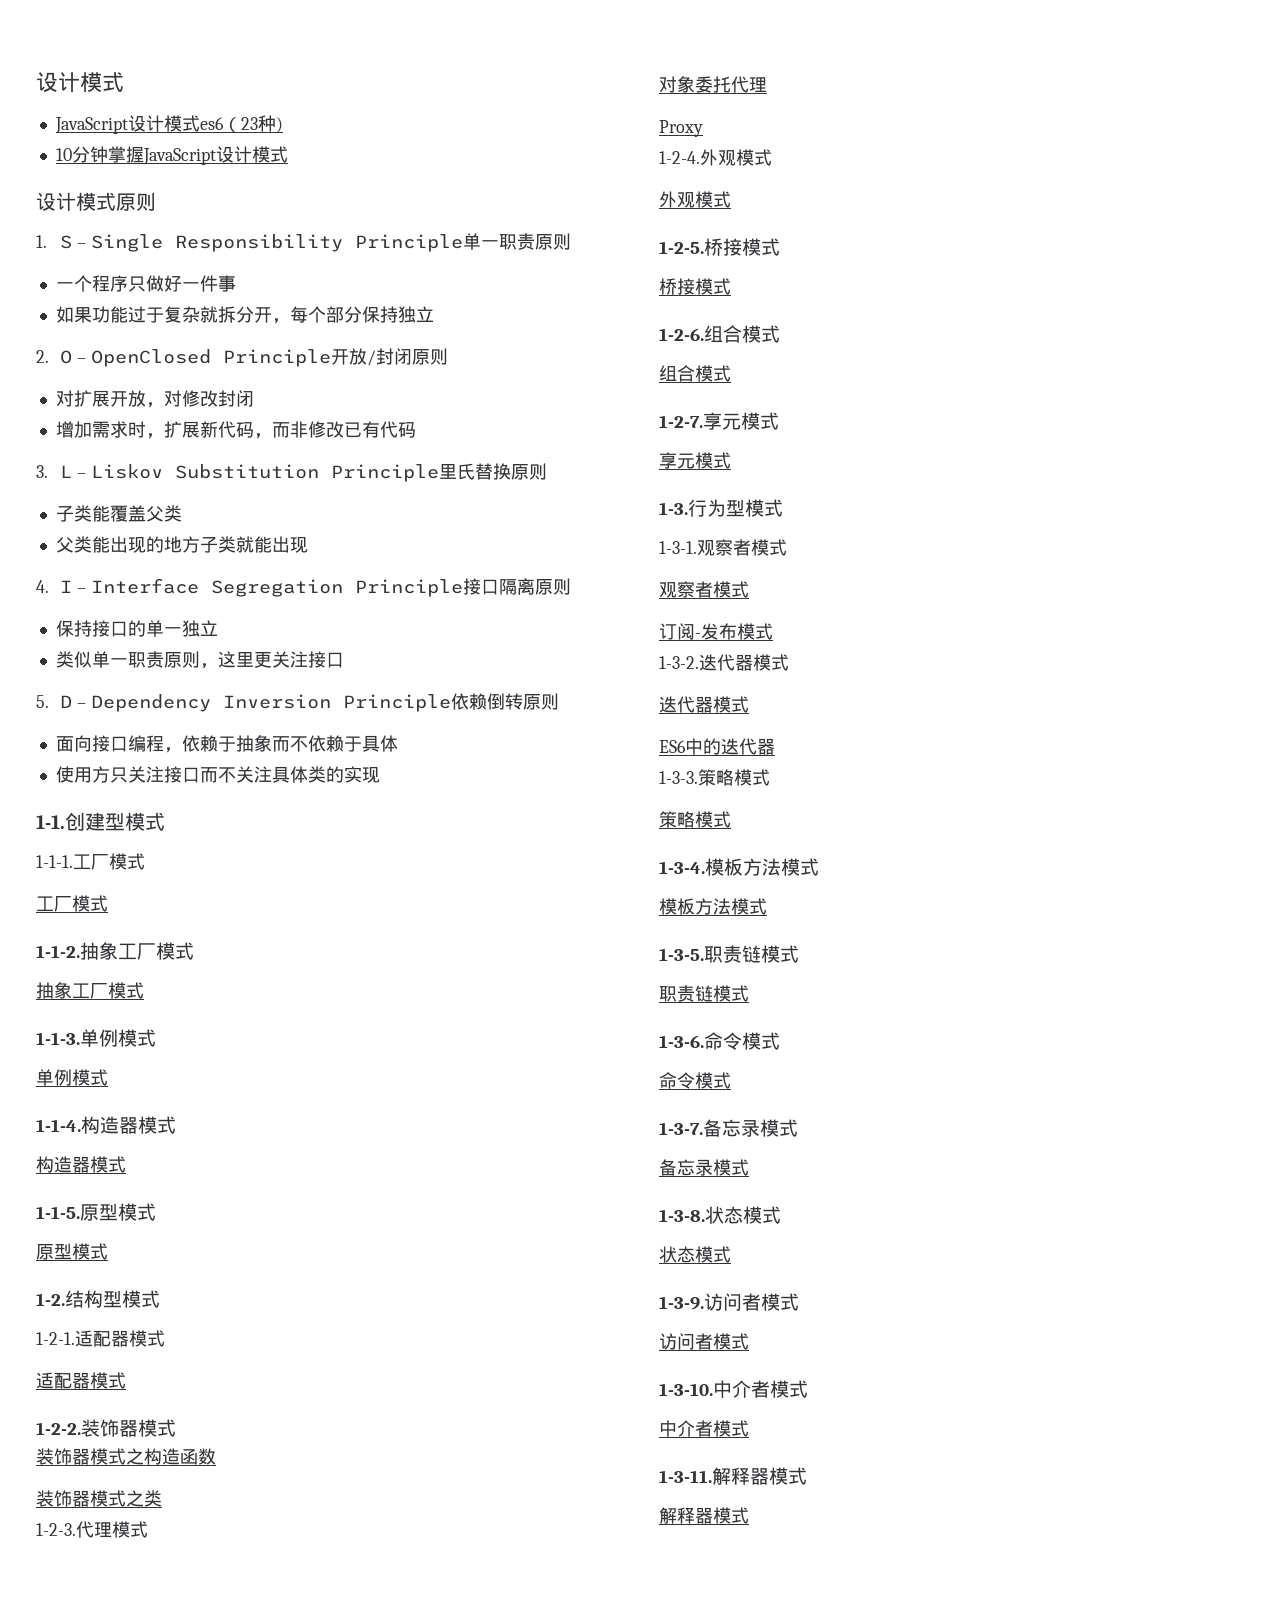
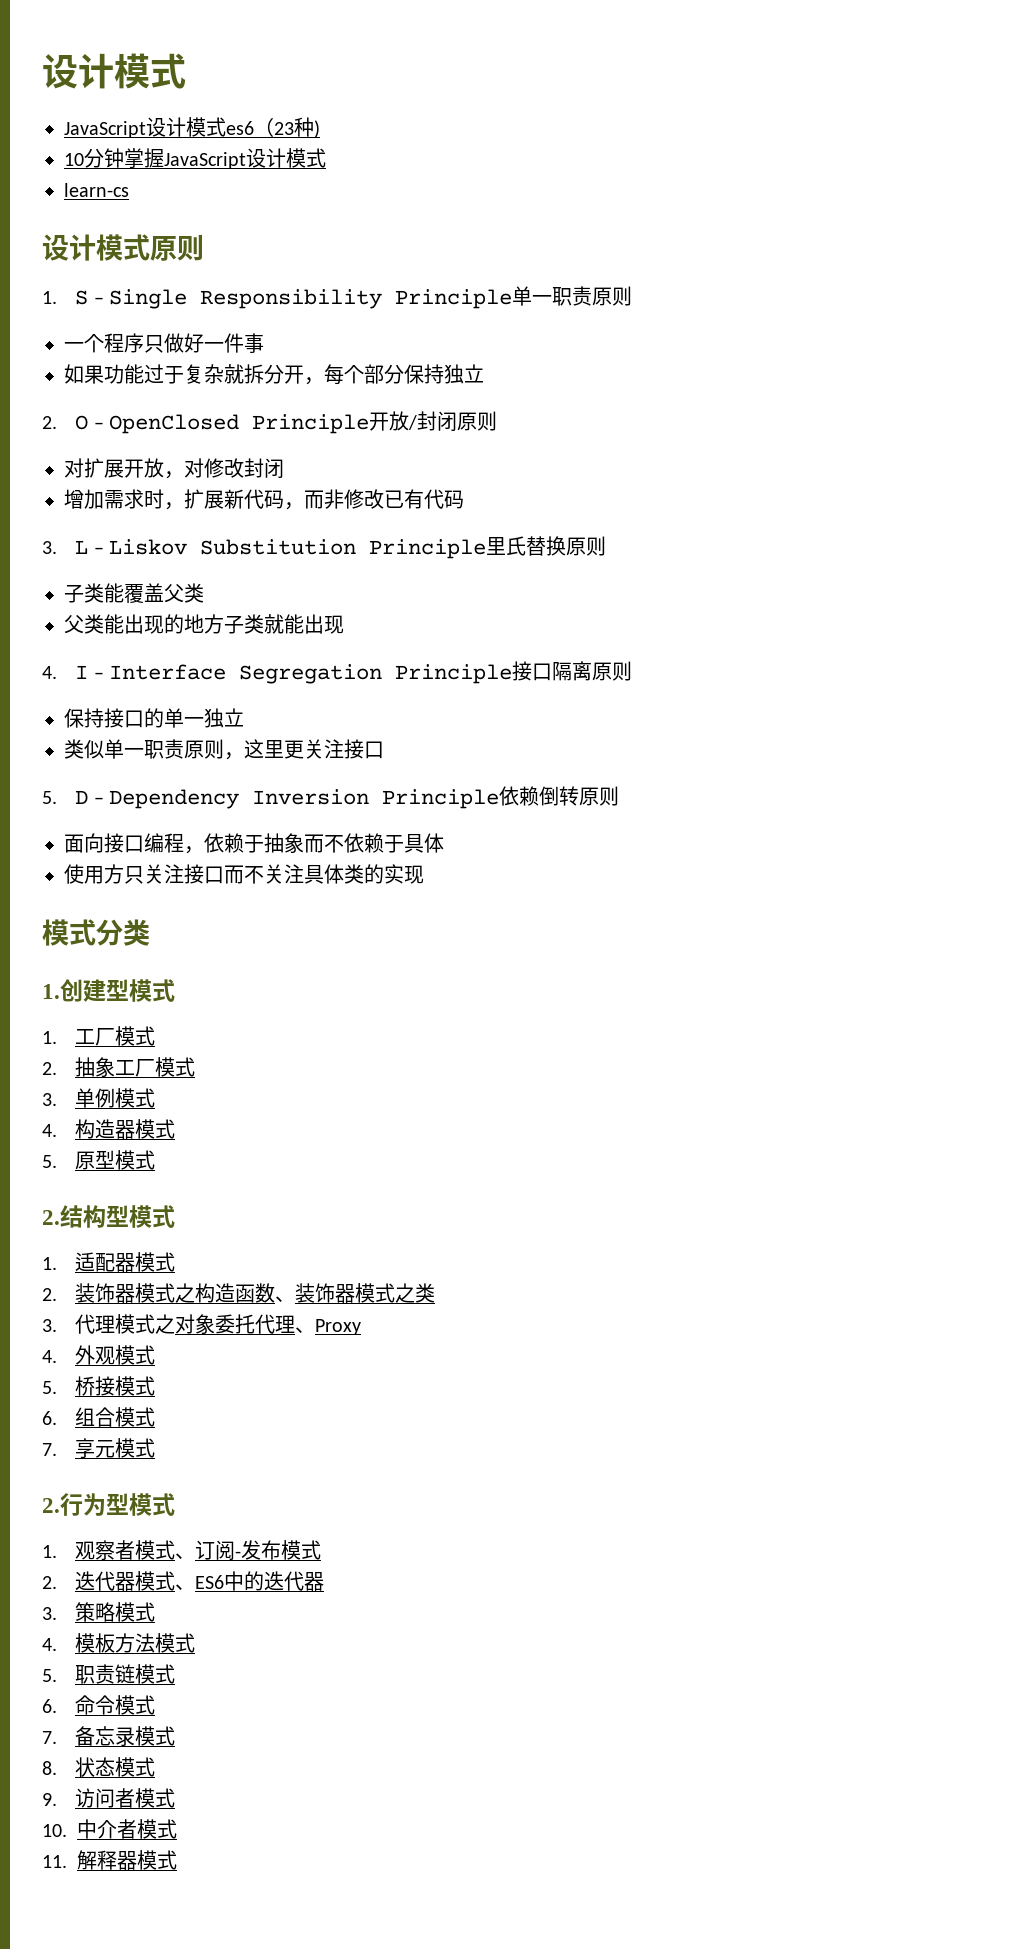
+ learn-cs
- 1-1.创建型模式
+ 模式分类
+ 1.创建型模式
- 1-1-1.工厂模式
- 工厂模式
- 1-1-2.抽象工厂模式
- 抽象工厂模式
- 1-1-3.单例模式
- 单例模式
- 1-1-4.构造器模式
- 构造器模式
- 1-1-5.原型模式
- 原型模式
- 1-2.结构型模式
+ 1.工厂模式
+ 2.抽象工厂模式
+ 3.单例模式
+ 4.构造器模式
+ 5.原型模式
+ 2.结构型模式
- 1-2-1.适配器模式
- 适配器模式
- 1-2-2.装饰器模式
- 装饰器模式之构造函数
- 装饰器模式之类
+ 1.适配器模式
+ 2.装饰器模式之构造函数、装饰器模式之类
- 1-2-3.代理模式
- 对象委托代理
- Proxy
+ 3.代理模式之对象委托代理、Proxy
- 1-2-4.外观模式
- 外观模式
- 1-2-5.桥接模式
- 桥接模式
- 1-2-6.组合模式
- 组合模式
- 1-2-7.享元模式
- 享元模式
- 1-3.行为型模式
+ 4.外观模式
+ 5.桥接模式
+ 6.组合模式
+ 7.享元模式
+ 2.行为型模式
- 1-3-1.观察者模式
- 观察者模式
- 订阅-发布模式
+ 1.观察者模式、订阅-发布模式
- 1-3-2.迭代器模式
- 迭代器模式
- ES6中的迭代器
+ 2.迭代器模式、ES6中的迭代器
- 1-3-3.策略模式
- 策略模式
- 1-3-4.模板方法模式
- 模板方法模式
- 1-3-5.职责链模式
- 职责链模式
- 1-3-6.命令模式
- 命令模式
- 1-3-7.备忘录模式
- 备忘录模式
- 1-3-8.状态模式
- 状态模式
- 1-3-9.访问者模式
- 访问者模式
- 1-3-10.中介者模式
- 中介者模式
- 1-3-11.解释器模式
- 解释器模式
+ 3.策略模式
+ 4.模板方法模式
+ 5.职责链模式
+ 6.命令模式
+ 7.备忘录模式
+ 8.状态模式
+ 9.访问者模式
+ 10.中介者模式
+ 11.解释器模式

